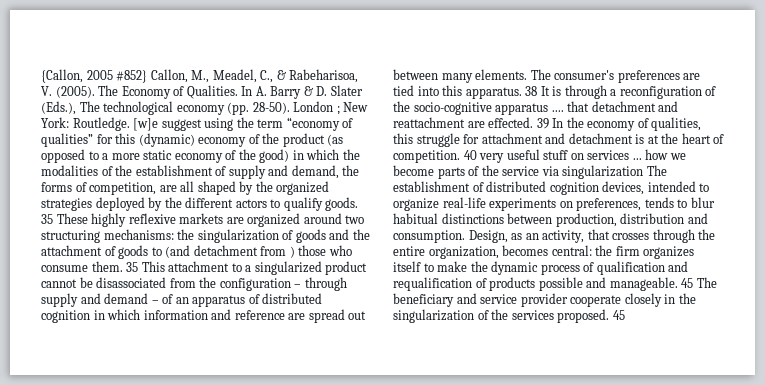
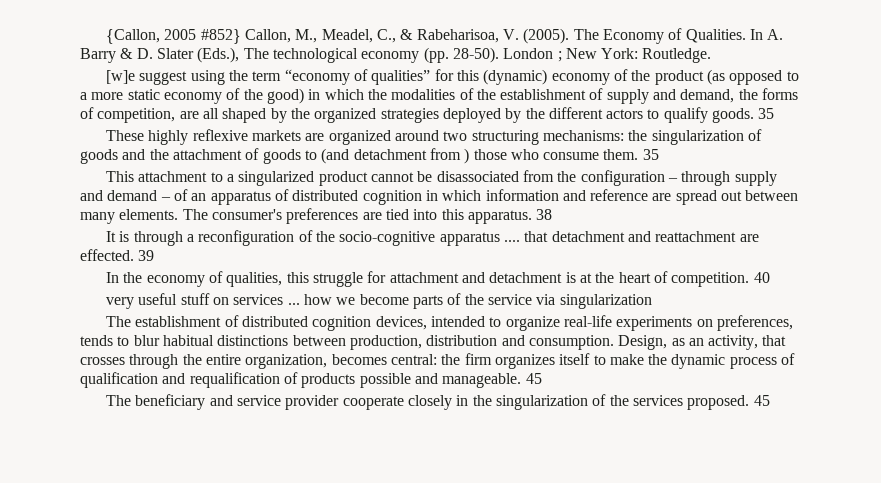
- London ; New York: Routledge. [w]e suggest using the term “economy of qualities” for this (dynamic) economy of the product (as opposed to a more static economy of the good) in which the modalities of the establishment of supply and demand, the forms of competition, are all shaped by the organized strategies deployed by the different actors to qualify goods. 35 These highly reflexive markets are organized around two structuring mechanisms:
+ London ; New York: Routledge.
+ [w]e suggest using the term “economy of qualities” for this (dynamic) economy of the product (as opposed to a more static economy of the good) in which the modalities of the establishment of supply and demand, the forms of competition, are all shaped by the organized strategies deployed by the different actors to qualify goods. 35
+ These highly reflexive markets are organized around two structuring mechanisms:
- the singularization of goods and the attachment of goods to (and detachment from ) those who consume them. 35 This attachment to a singularized product cannot be disassociated from the configuration – through supply and demand – of an apparatus of distributed cognition in which information and reference are spread out between many elements.
+ the singularization of goods and the attachment of goods to (and detachment from ) those who consume them. 35
+ This attachment to a singularized product cannot be disassociated from the configuration – through supply and demand – of an apparatus of distributed cognition in which information and reference are spread out between many elements.
- 38 It is through a reconfiguration of the socio-cognitive apparatus .... that detachment and reattachment are effected.
+ 38
+ It is through a reconfiguration of the socio-cognitive apparatus .... that detachment and reattachment are effected.
- 39 In the economy of qualities, this struggle for attachment and detachment is at the heart of competition.
+ 39
+ In the economy of qualities, this struggle for attachment and detachment is at the heart of competition.
- 40 very useful stuff on services ... how we become parts of the service via singularization The establishment of distributed cognition devices, intended to organize real-life experiments on preferences, tends to blur habitual distinctions between production, distribution and consumption.
+ 40
+ very useful stuff on services ... how we become parts of the service via singularization
+ The establishment of distributed cognition devices, intended to organize real-life experiments on preferences, tends to blur habitual distinctions between production, distribution and consumption.
- Design, as an activity, that crosses through the entire organization, becomes central: the firm organizes itself to make the dynamic process of qualification and requalification of products possible and manageable. 45 The beneficiary and service provider cooperate closely in the singularization of the services proposed.
+ Design, as an activity, that crosses through the entire organization, becomes central: the firm organizes itself to make the dynamic process of qualification and requalification of products possible and manageable. 45
+ The beneficiary and service provider cooperate closely in the singularization of the services proposed.

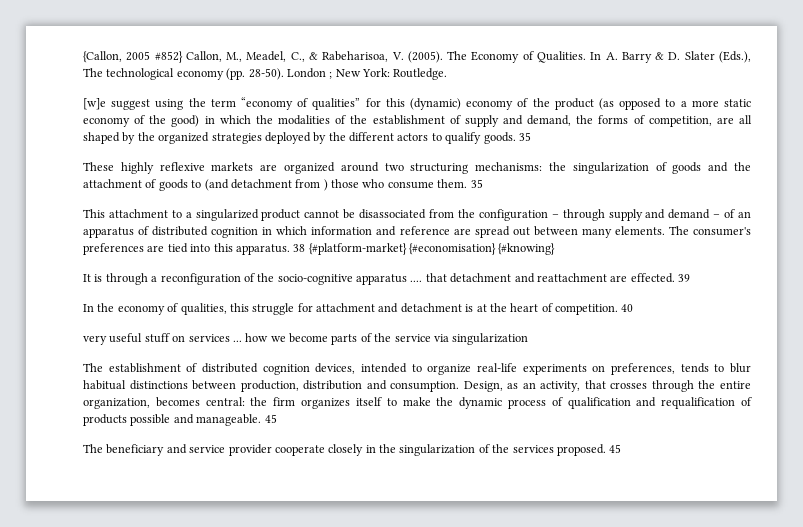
- 38
+ 38 {#platform-market} {#economisation} {#knowing}

